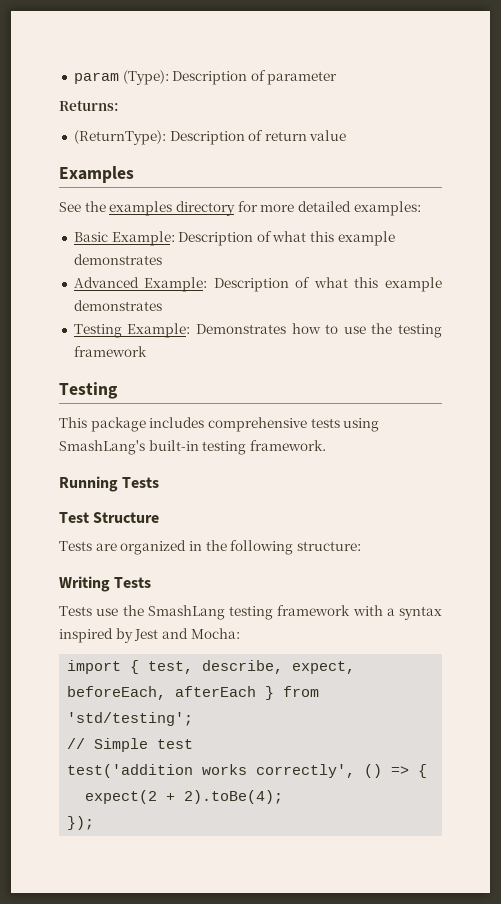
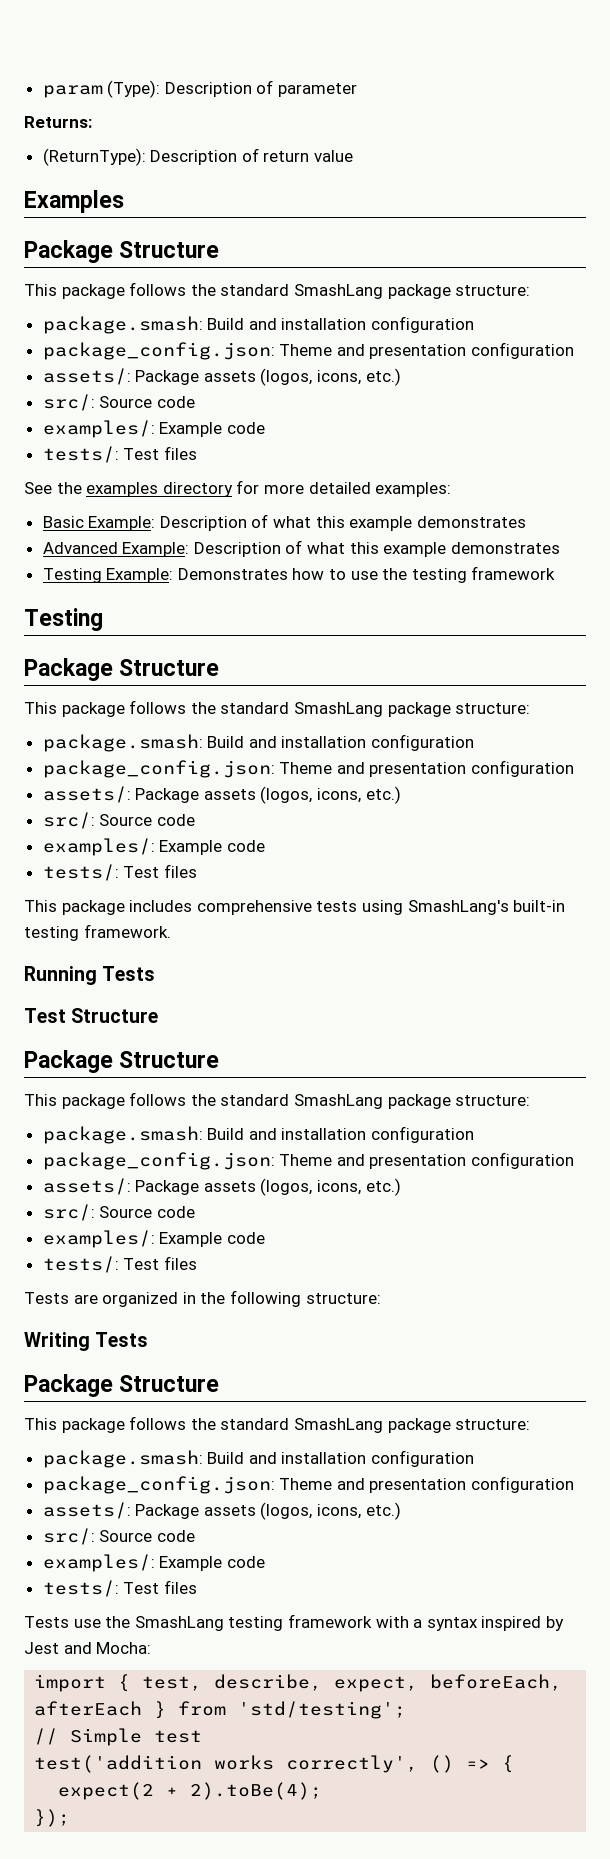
  Examples
+ Package Structure
+ This package follows the standard SmashLang package structure:
+ package.smash: Build and installation configuration
+ package_config.json: Theme and presentation configuration
+ assets/: Package assets (logos, icons, etc.)
+ src/: Source code
+ examples/: Example code
+ tests/: Test files
  Testing Example: Demonstrates how to use the testing framework
  Testing
+ Package Structure
+ This package follows the standard SmashLang package structure:
+ package.smash: Build and installation configuration
+ package_config.json: Theme and presentation configuration
+ assets/: Package assets (logos, icons, etc.)
+ src/: Source code
+ examples/: Example code
+ tests/: Test files
  Test Structure
+ Package Structure
+ This package follows the standard SmashLang package structure:
+ package.smash: Build and installation configuration
+ package_config.json: Theme and presentation configuration
+ assets/: Package assets (logos, icons, etc.)
+ src/: Source code
+ examples/: Example code
+ tests/: Test files
  Writing Tests
+ Package Structure
+ This package follows the standard SmashLang package structure:
+ package.smash: Build and installation configuration
+ package_config.json: Theme and presentation configuration
+ assets/: Package assets (logos, icons, etc.)
+ src/: Source code
+ examples/: Example code
+ tests/: Test files

